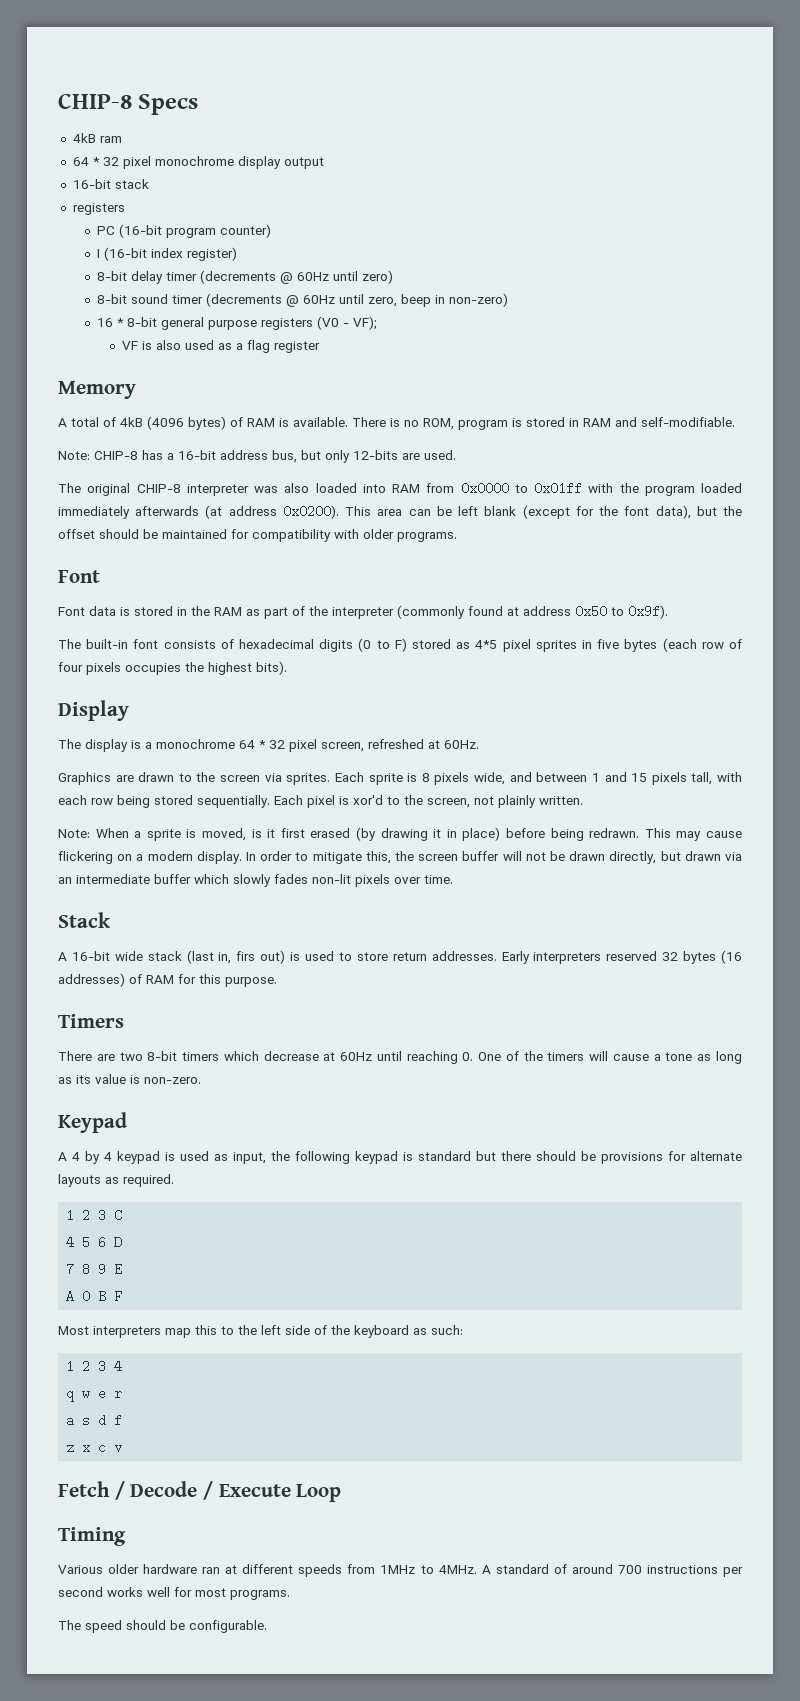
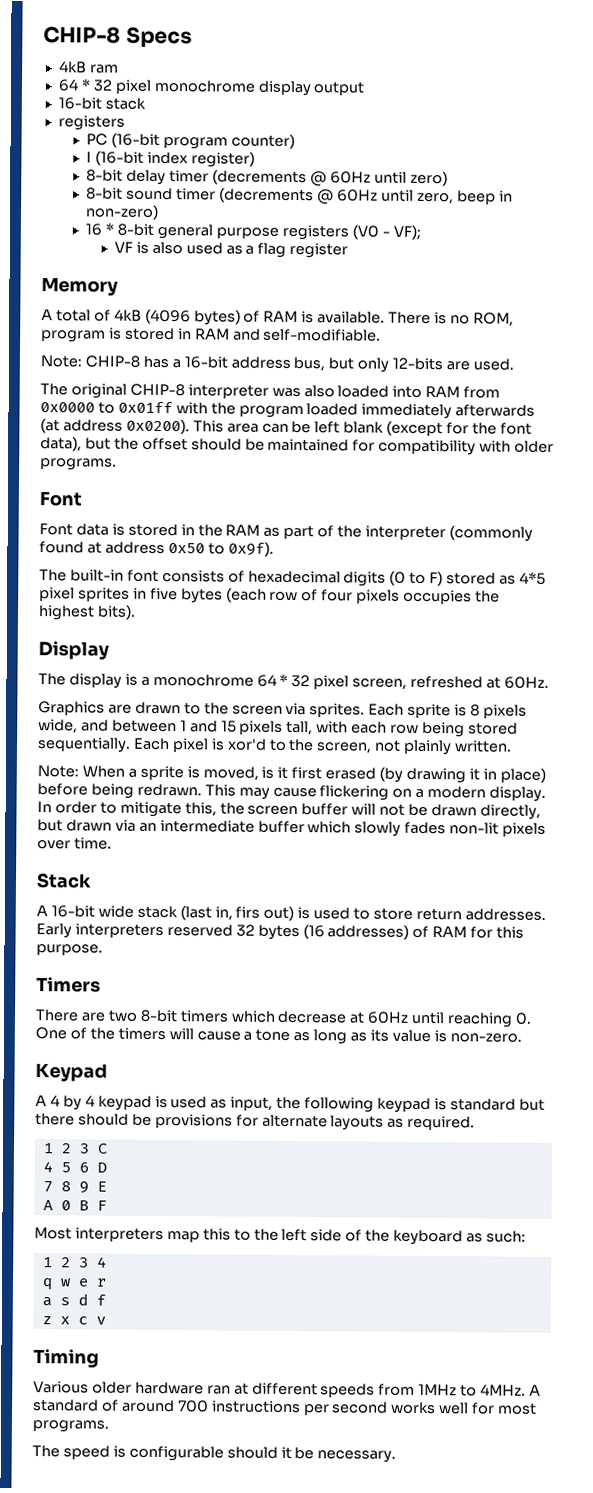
- Fetch / Decode / Execute Loop
- The speed should be configurable.
+ The speed is configurable should it be necessary.

